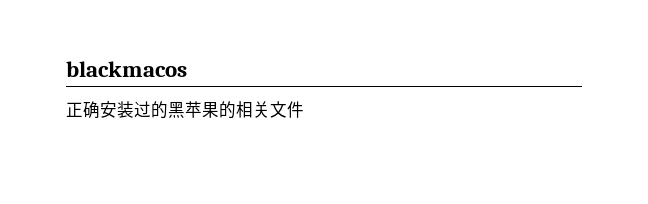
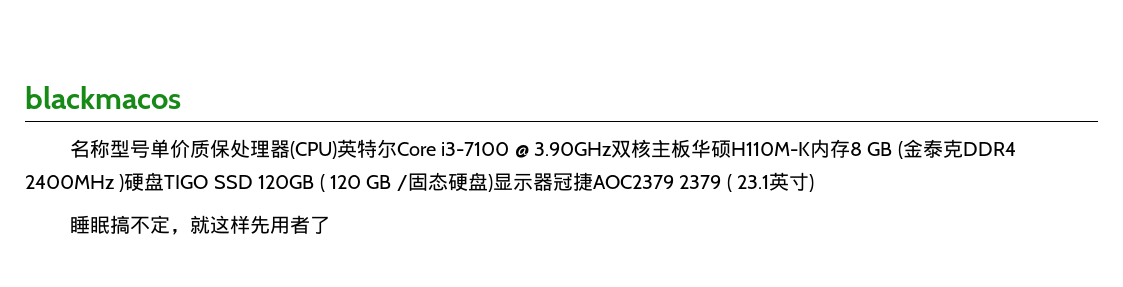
- 正确安装过的黑苹果的相关文件
+ 名称型号单价质保处理器(CPU)英特尔Core i3-7100 @ 3.90GHz双核主板华硕H110M-K内存8 GB (金泰克DDR4 2400MHz )硬盘TIGO SSD 120GB ( 120 GB /固态硬盘)显示器冠捷AOC2379 2379 ( 23.1英寸)
+ 睡眠搞不定，就这样先用者了

